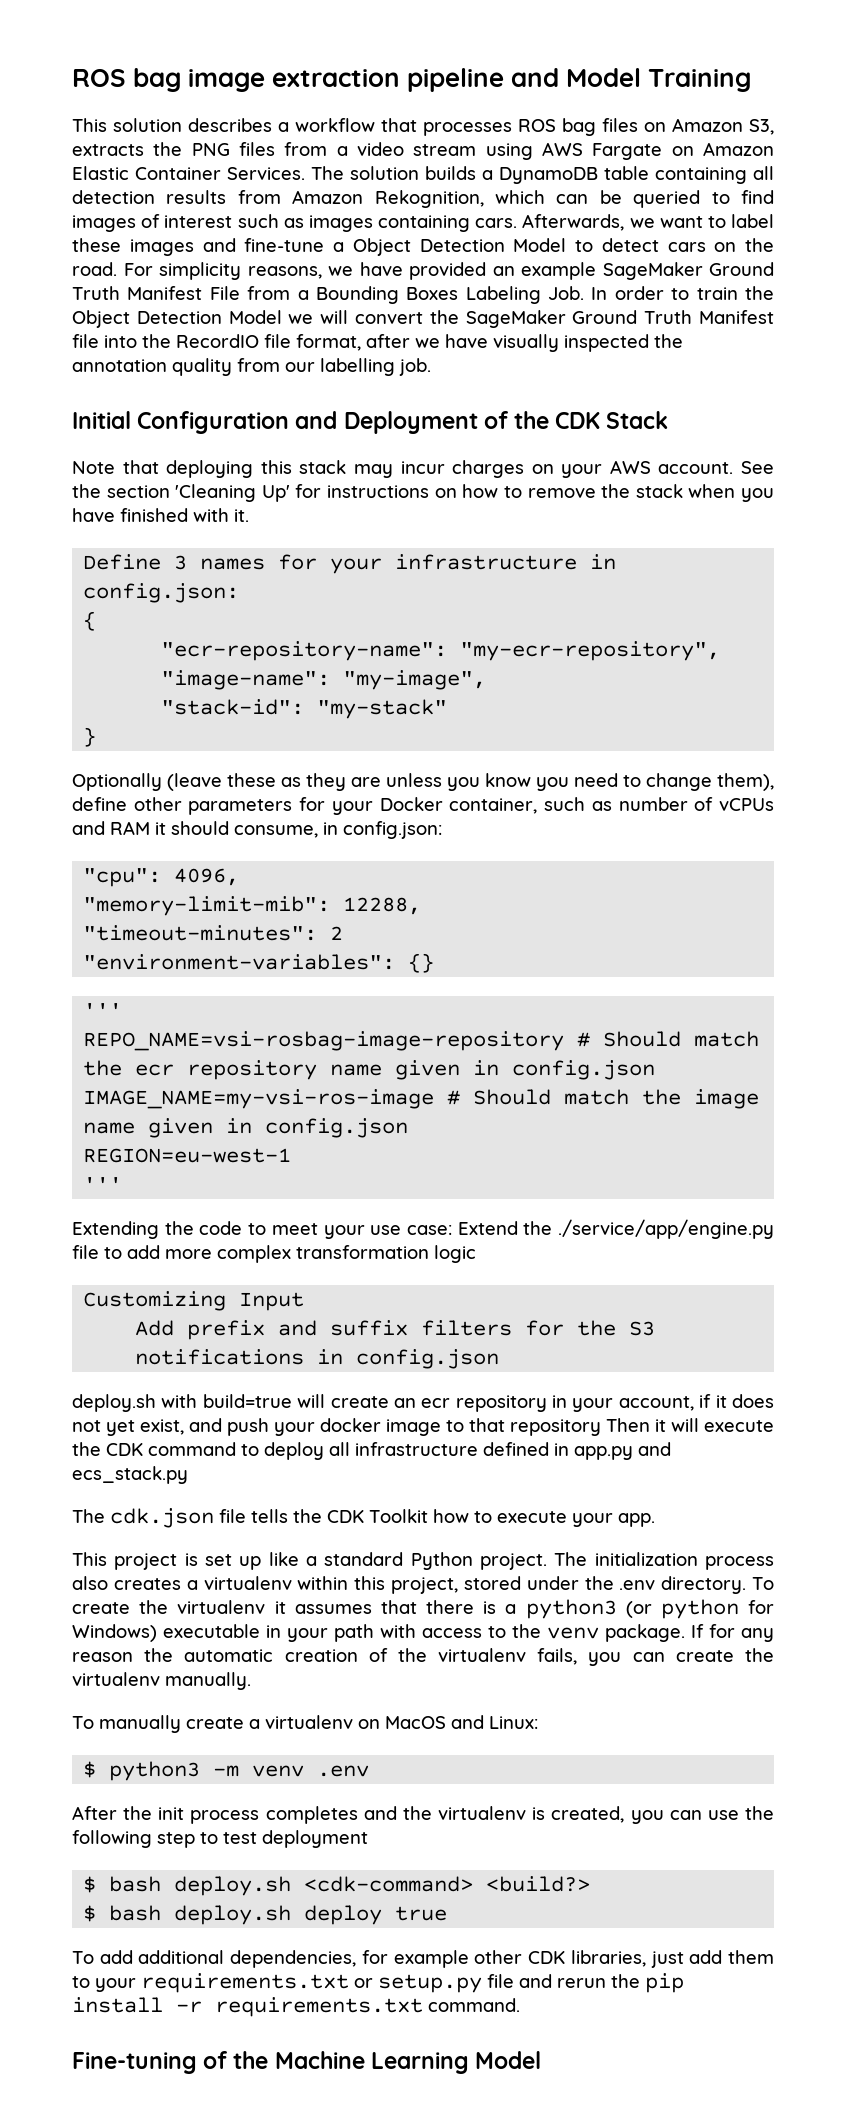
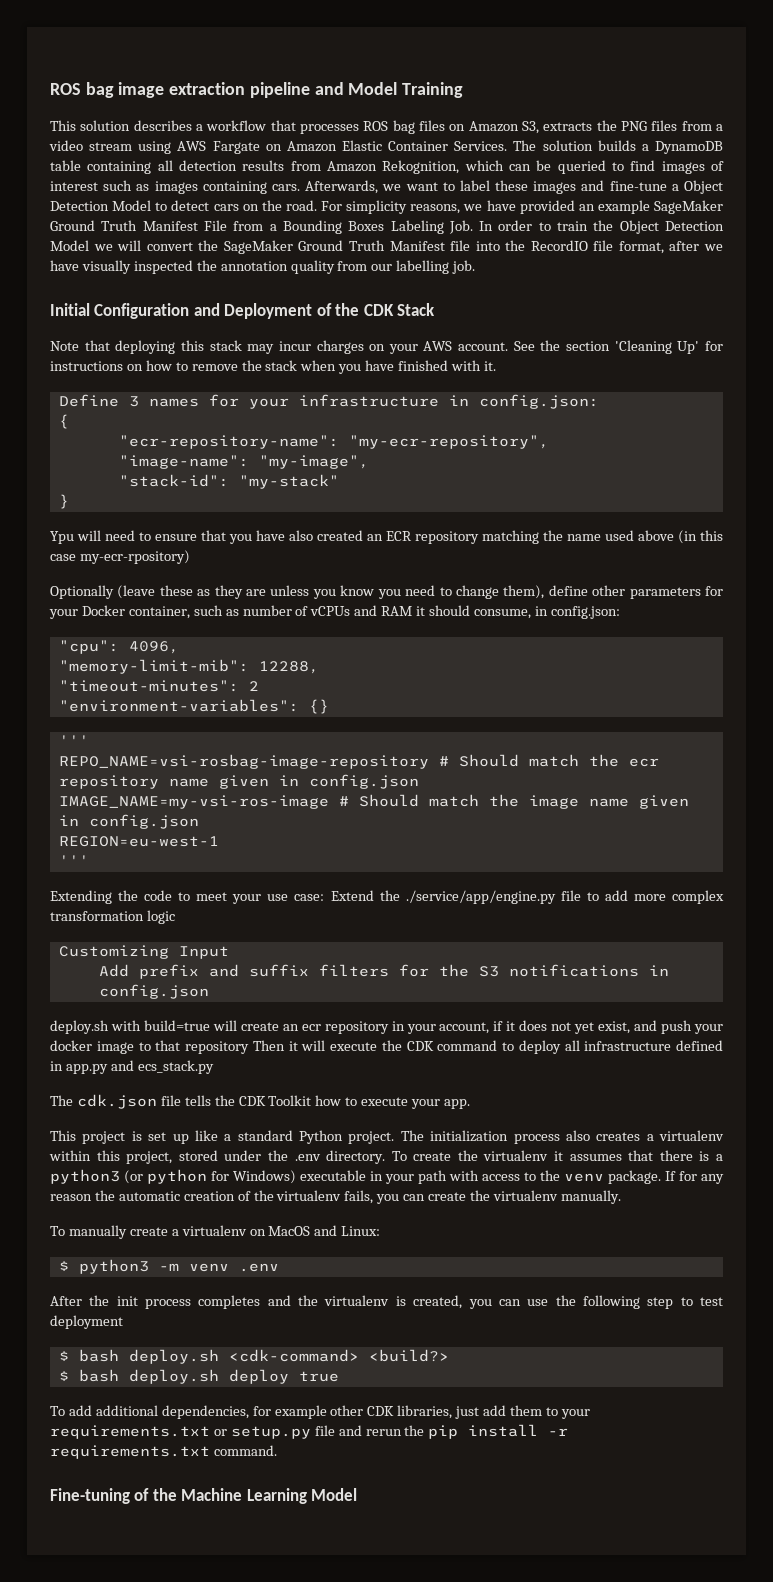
+ Ypu will need to ensure that you have also created an ECR repository matching the name used above (in this case my-ecr-rpository)

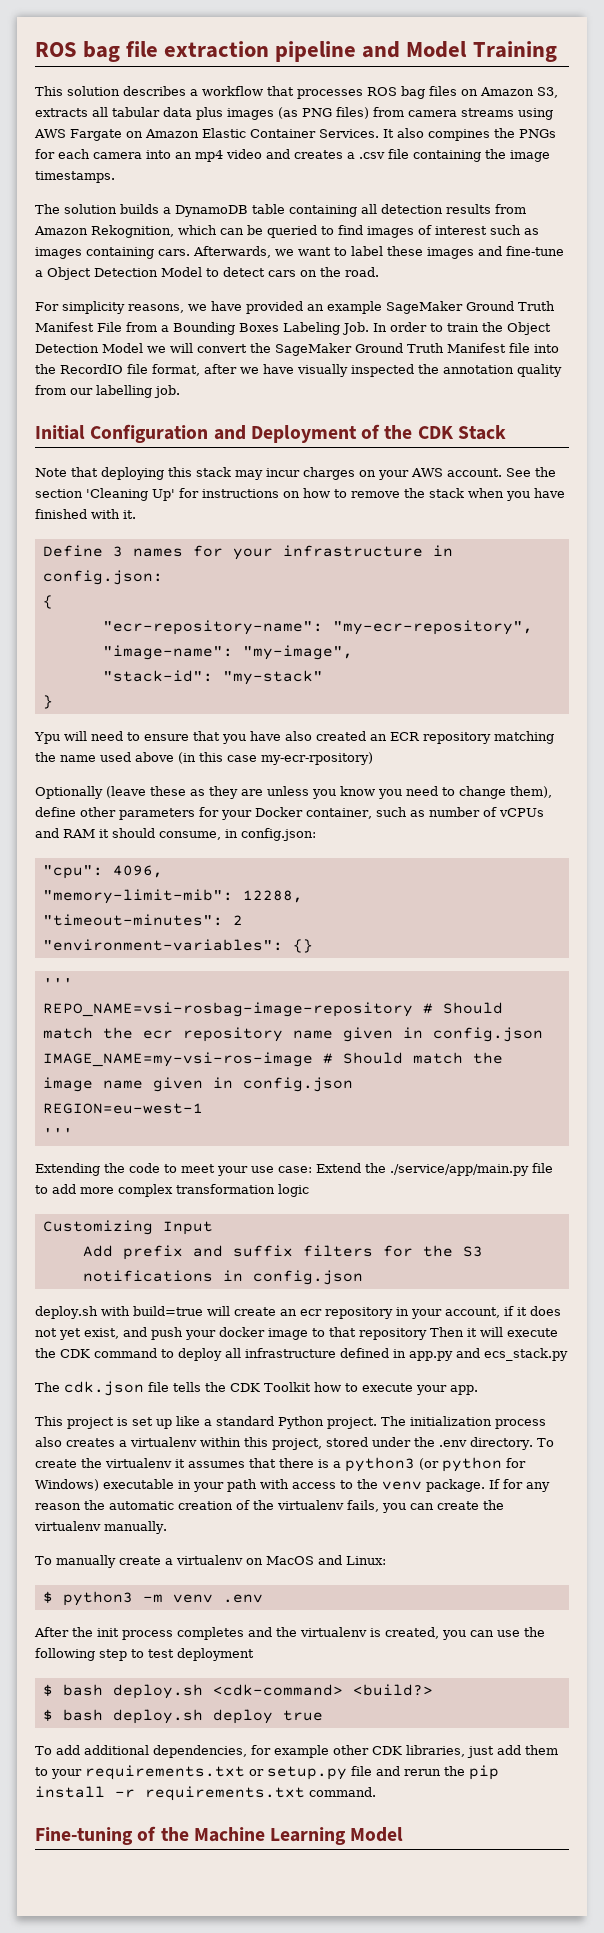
- ROS bag image extraction pipeline and Model Training
+ ROS bag file extraction pipeline and Model Training
- This solution describes a workflow that processes ROS bag files on Amazon S3, extracts the PNG files from a video stream using AWS Fargate on Amazon Elastic Container Services. The solution builds a DynamoDB table containing all detection results from Amazon Rekognition, which can be queried to find images of interest such as images containing cars.
+ This solution describes a workflow that processes ROS bag files on Amazon S3, extracts all tabular data plus images (as PNG files) from camera streams using AWS Fargate on Amazon Elastic Container Services. It also compines the PNGs for each camera into an mp4 video and creates a .csv file containing the image timestamps.
+ The solution builds a DynamoDB table containing all detection results from Amazon Rekognition, which can be queried to find images of interest such as images containing cars.
- Afterwards, we want to label these images and fine-tune a Object Detection Model to detect cars on the road. For simplicity reasons, we have provided an example SageMaker Ground Truth Manifest File from a Bounding Boxes Labeling Job. In order to train the Object Detection Model we will convert the SageMaker Ground Truth Manifest file into the RecordIO file format, after we have visually inspected the annotation quality from our labelling job.
+ Afterwards, we want to label these images and fine-tune a Object Detection Model to detect cars on the road.
+ For simplicity reasons, we have provided an example SageMaker Ground Truth Manifest File from a Bounding Boxes Labeling Job. In order to train the Object Detection Model we will convert the SageMaker Ground Truth Manifest file into the RecordIO file format, after we have visually inspected the annotation quality from our labelling job.
- Extending the code to meet your use case: Extend the ./service/app/engine.py file to add more complex transformation logic
+ Extending the code to meet your use case: Extend the ./service/app/main.py file to add more complex transformation logic

